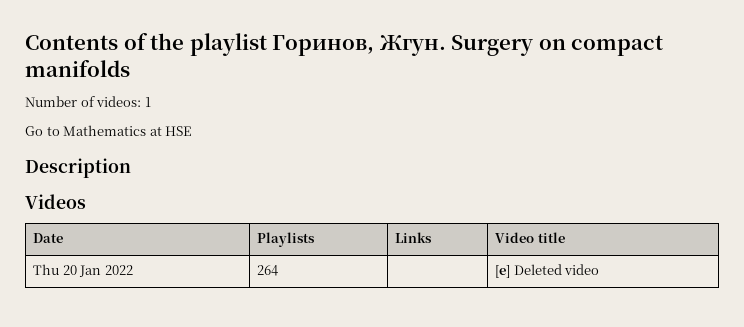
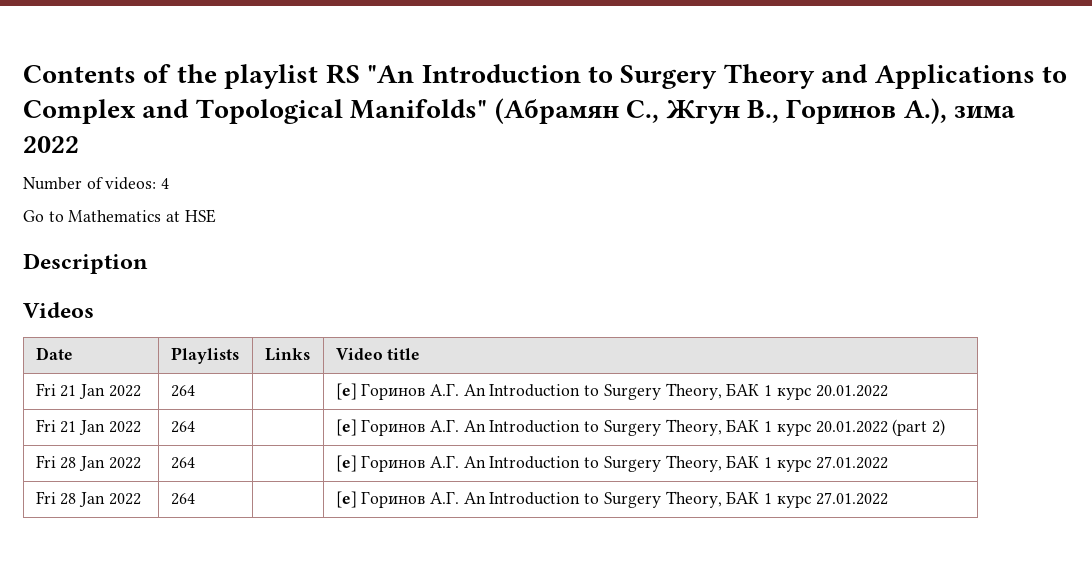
- Contents of the playlist Горинов, Жгун. Surgery on compact manifolds
+ Contents of the playlist RS "An Introduction to Surgery Theory and Applications to Complex and Topological Manifolds" (Абрамян С., Жгун В., Горинов А.), зима 2022
- Number of videos: 1
+ Number of videos: 4
  Date | Playlists | Links | Video title
- Thu 20 Jan 2022 | 264 | | [e] Deleted video
+ Fri 21 Jan 2022 | 264 | | [e] Горинов А.Г. An Introduction to Surgery Theory, БАК 1 курс 20.01.2022
+ Fri 21 Jan 2022 | 264 | | [e] Горинов А.Г. An Introduction to Surgery Theory, БАК 1 курс 20.01.2022 (part 2)
+ Fri 28 Jan 2022 | 264 | | [e] Горинов А.Г. An Introduction to Surgery Theory, БАК 1 курс 27.01.2022
+ Fri 28 Jan 2022 | 264 | | [e] Горинов А.Г. An Introduction to Surgery Theory, БАК 1 курс 27.01.2022

